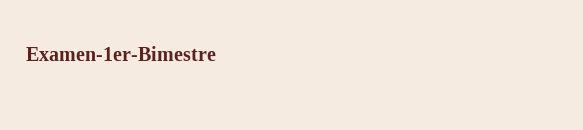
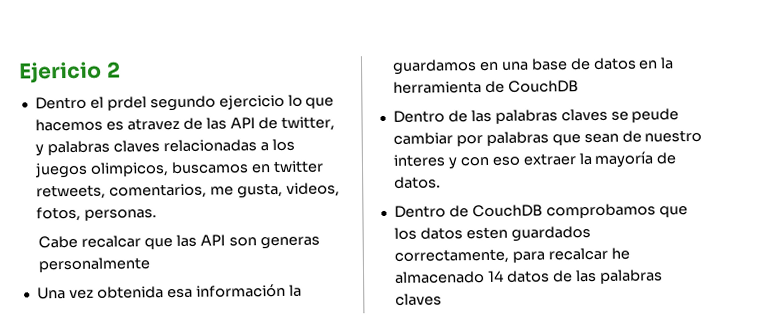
- Examen-1er-Bimestre
+ Ejericio 2
+ Dentro el prdel segundo ejercicio lo que hacemos es atravez de las API de twitter, y palabras claves relacionadas a los juegos olimpicos, buscamos en twitter retweets, comentarios, me gusta, videos, fotos, personas.
+ Cabe recalcar que las API son generas personalmente
+ Una vez obtenida esa información la guardamos en una base de datos en la herramienta de CouchDB
+ Dentro de las palabras claves se peude cambiar por palabras que sean de nuestro interes y con eso extraer la mayoría de datos.
+ Dentro de CouchDB comprobamos que los datos esten guardados correctamente, para recalcar he almacenado 14 datos de las palabras claves

